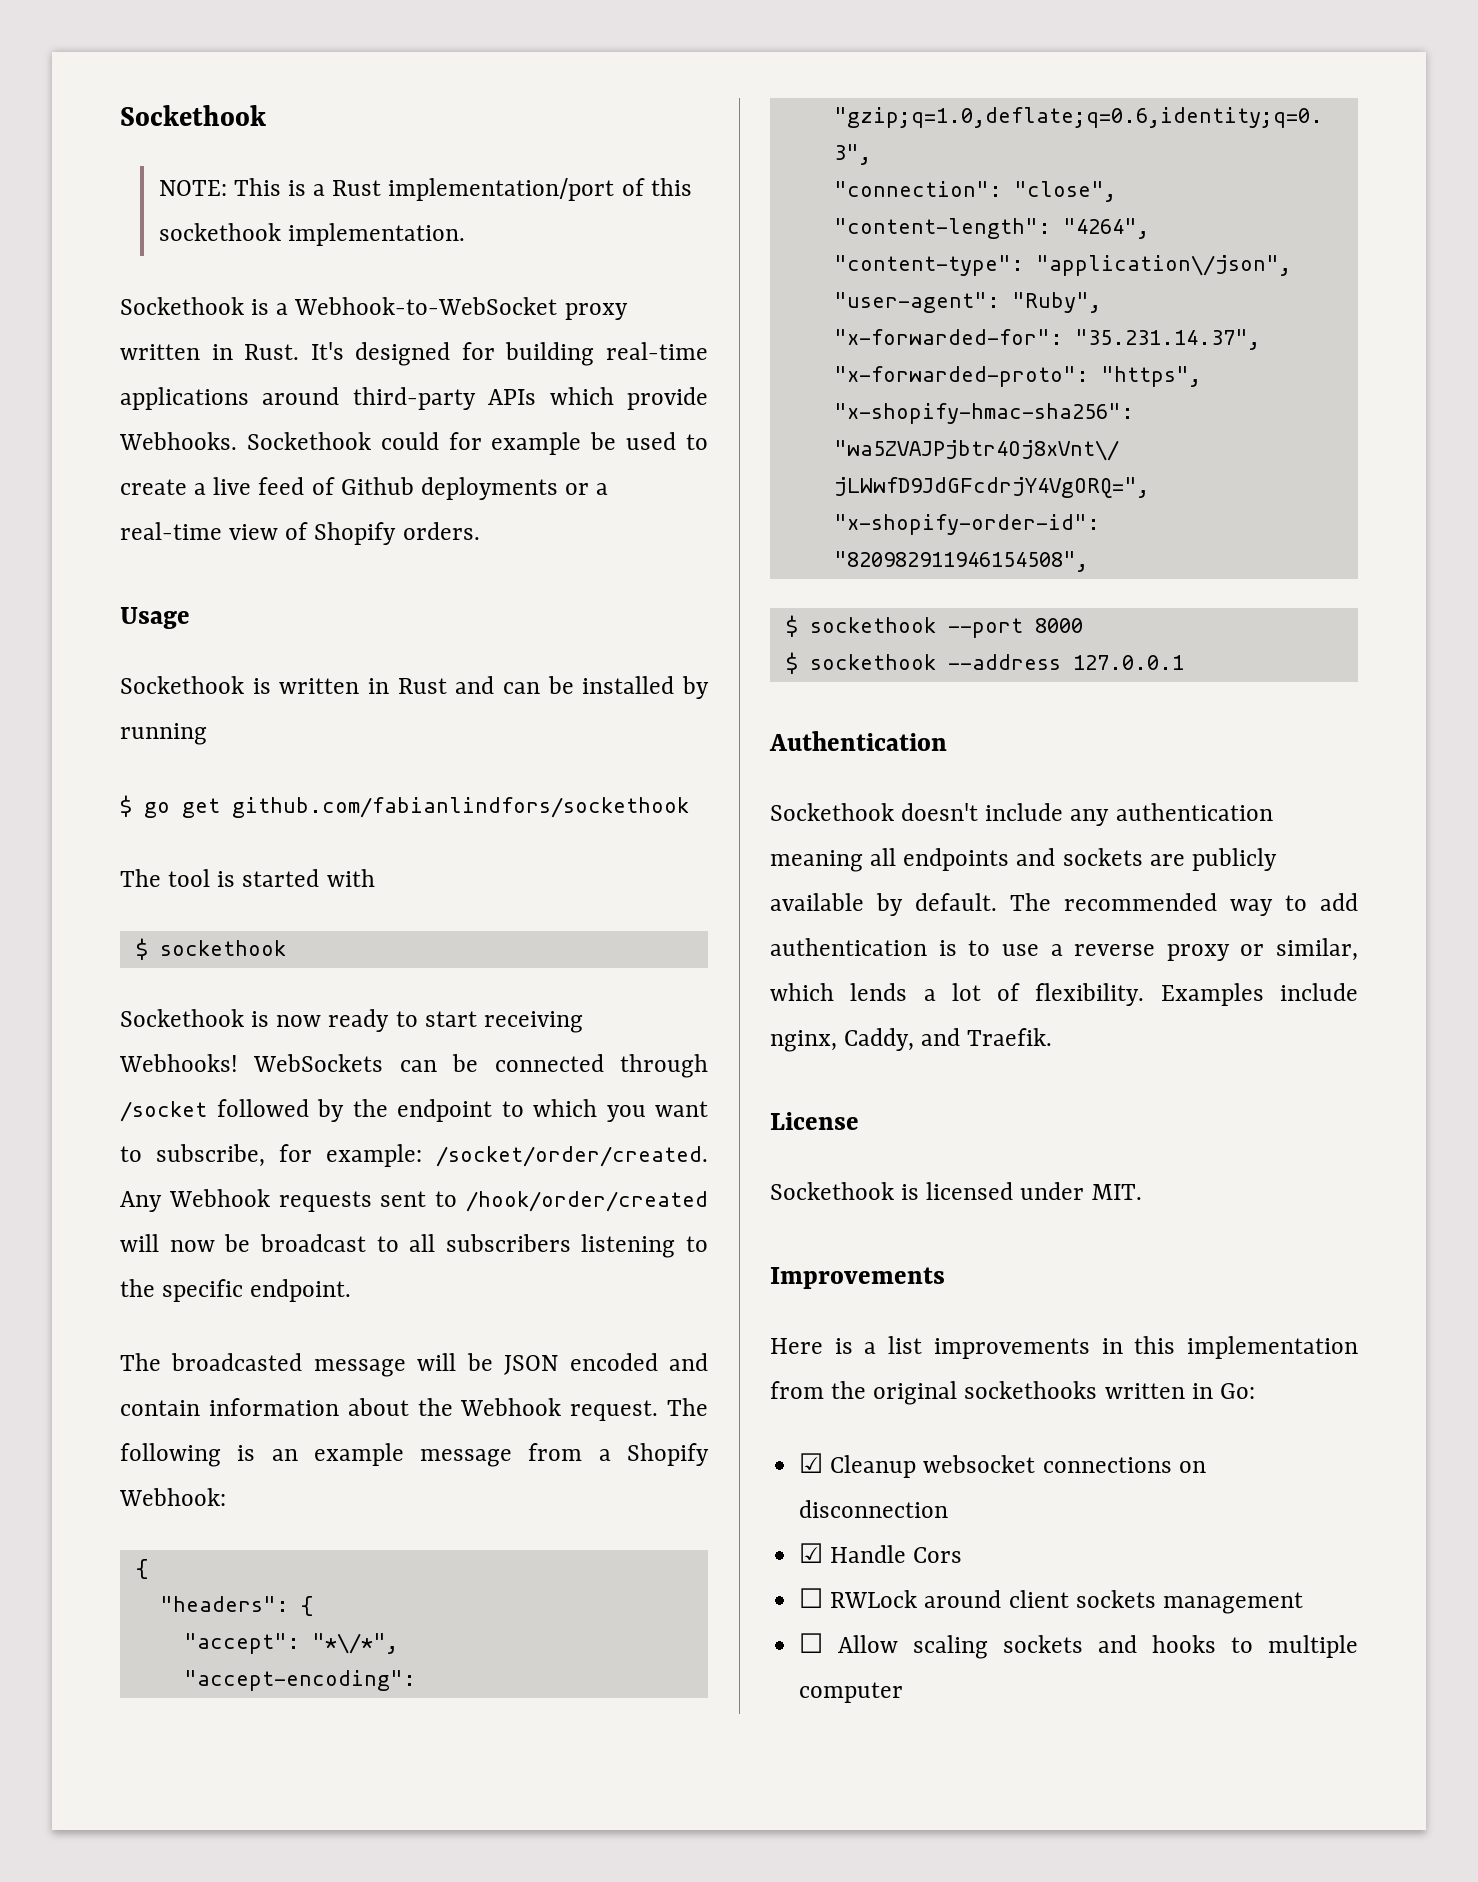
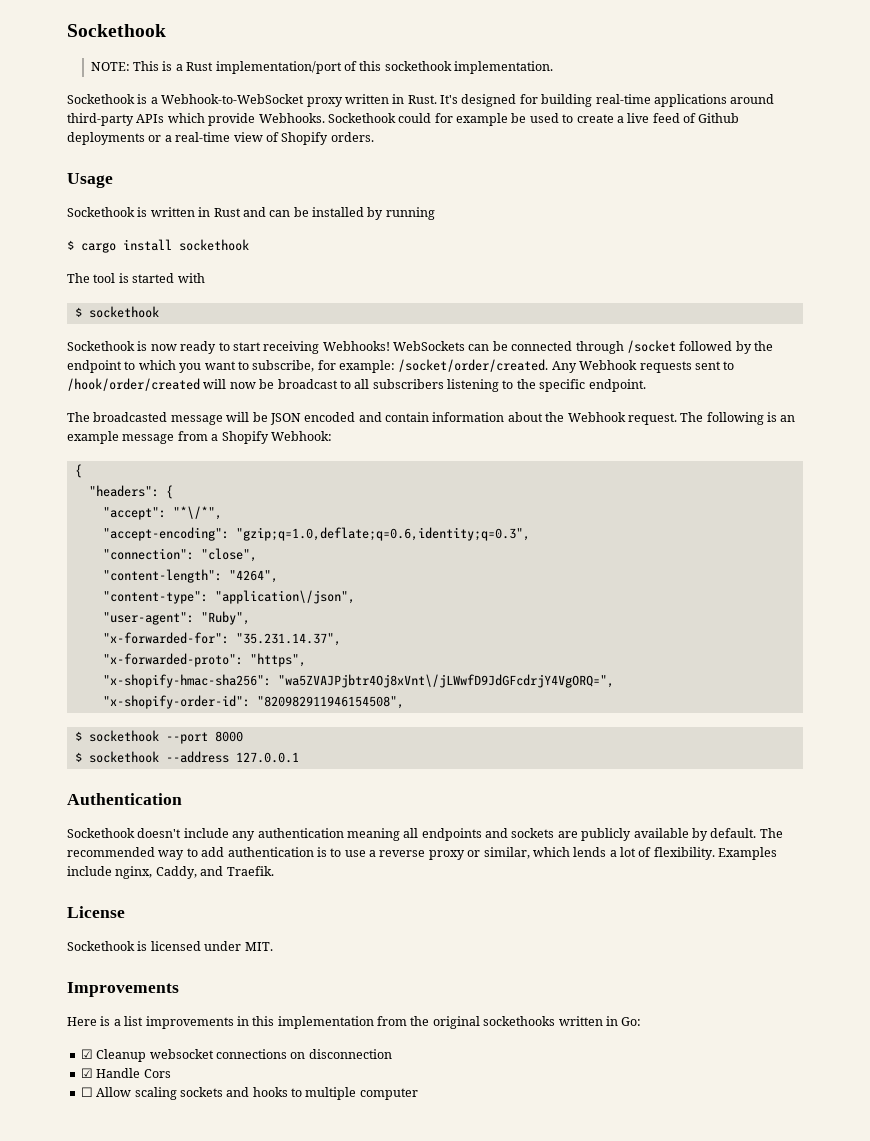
- $ go get github.com/fabianlindfors/sockethook
+ $ cargo install sockethook
- ☐ RWLock around client sockets management

